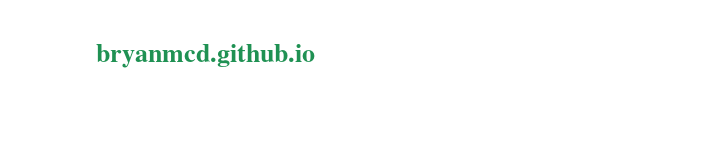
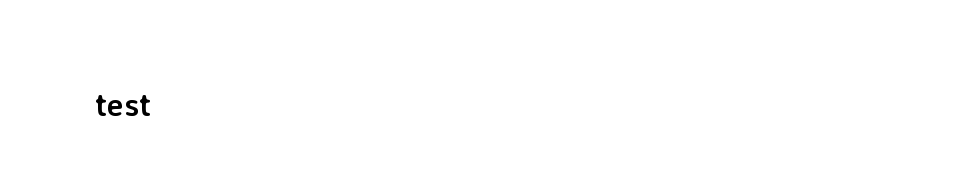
- bryanmcd.github.io
+ test

